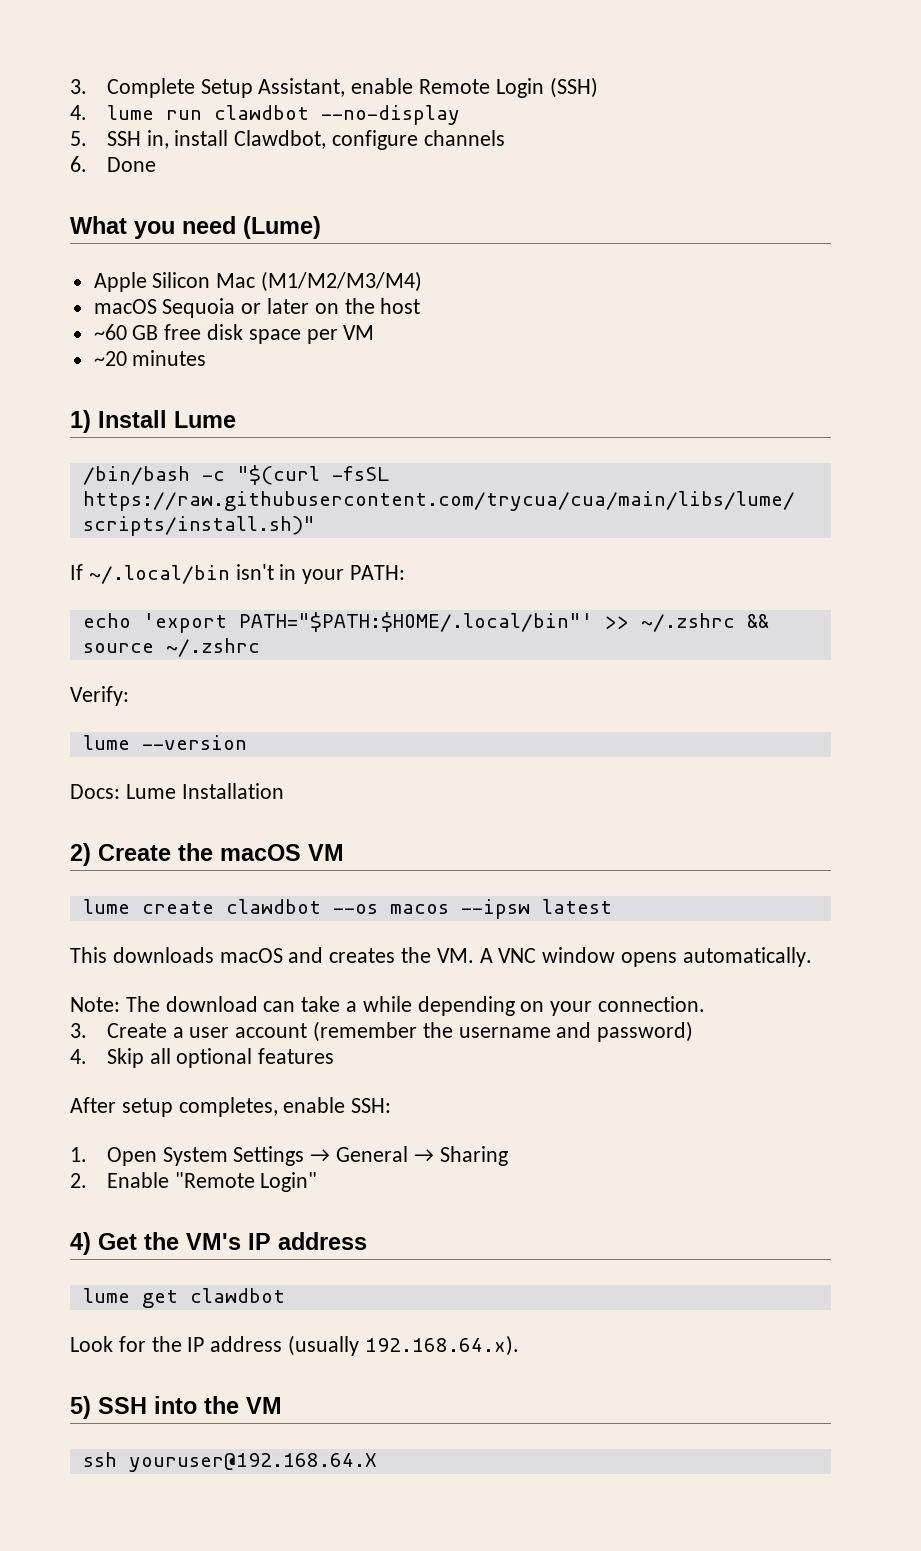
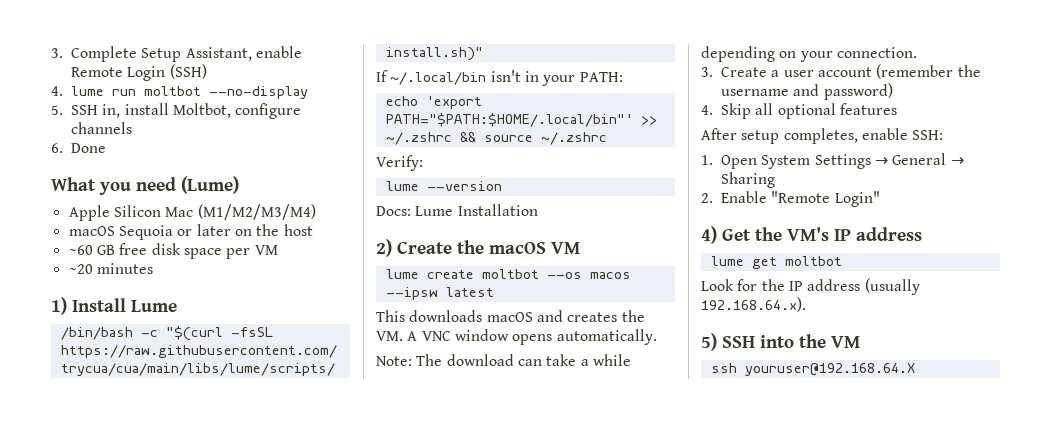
- 4. lume run clawdbot --no-display
+ 4. lume run moltbot --no-display
- 5. SSH in, install Clawdbot, configure channels
+ 5. SSH in, install Moltbot, configure channels
- lume create clawdbot --os macos --ipsw latest
+ lume create moltbot --os macos --ipsw latest
- lume get clawdbot
+ lume get moltbot

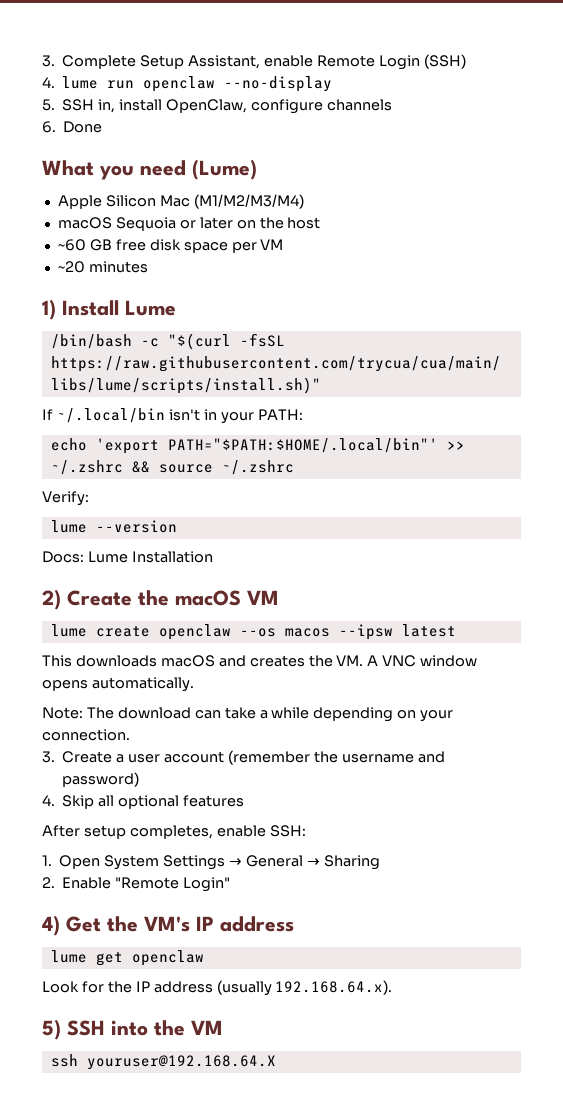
- 4. lume run moltbot --no-display
+ 4. lume run openclaw --no-display
- 5. SSH in, install Moltbot, configure channels
+ 5. SSH in, install OpenClaw, configure channels
- lume create moltbot --os macos --ipsw latest
+ lume create openclaw --os macos --ipsw latest
- lume get moltbot
+ lume get openclaw

